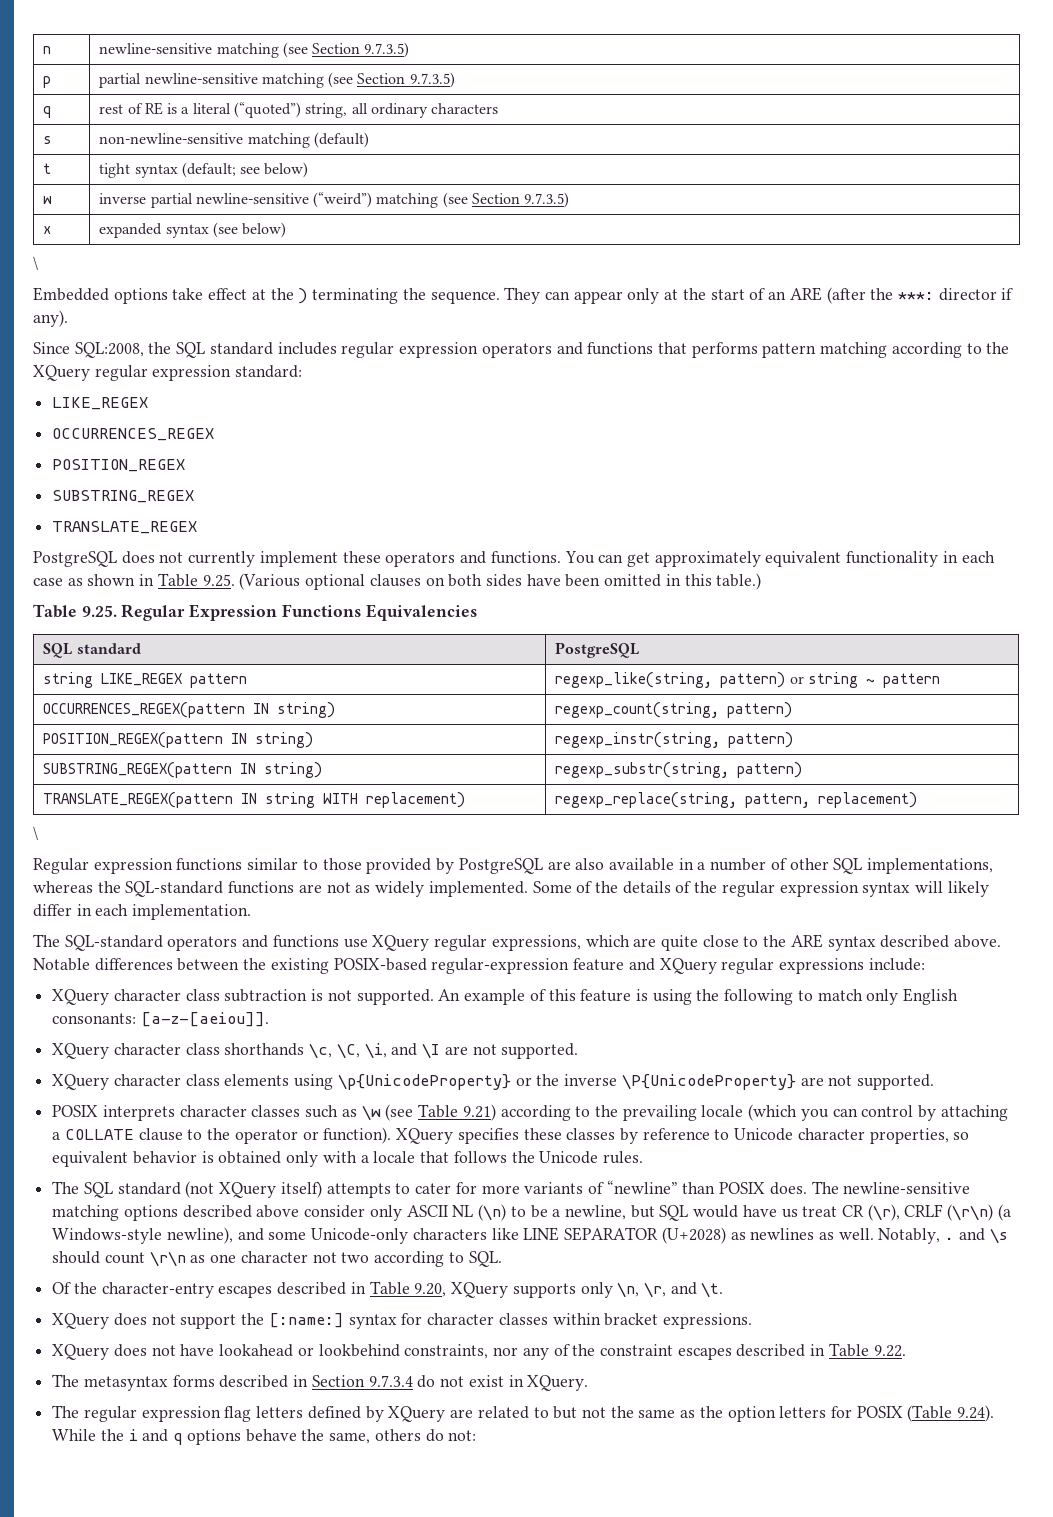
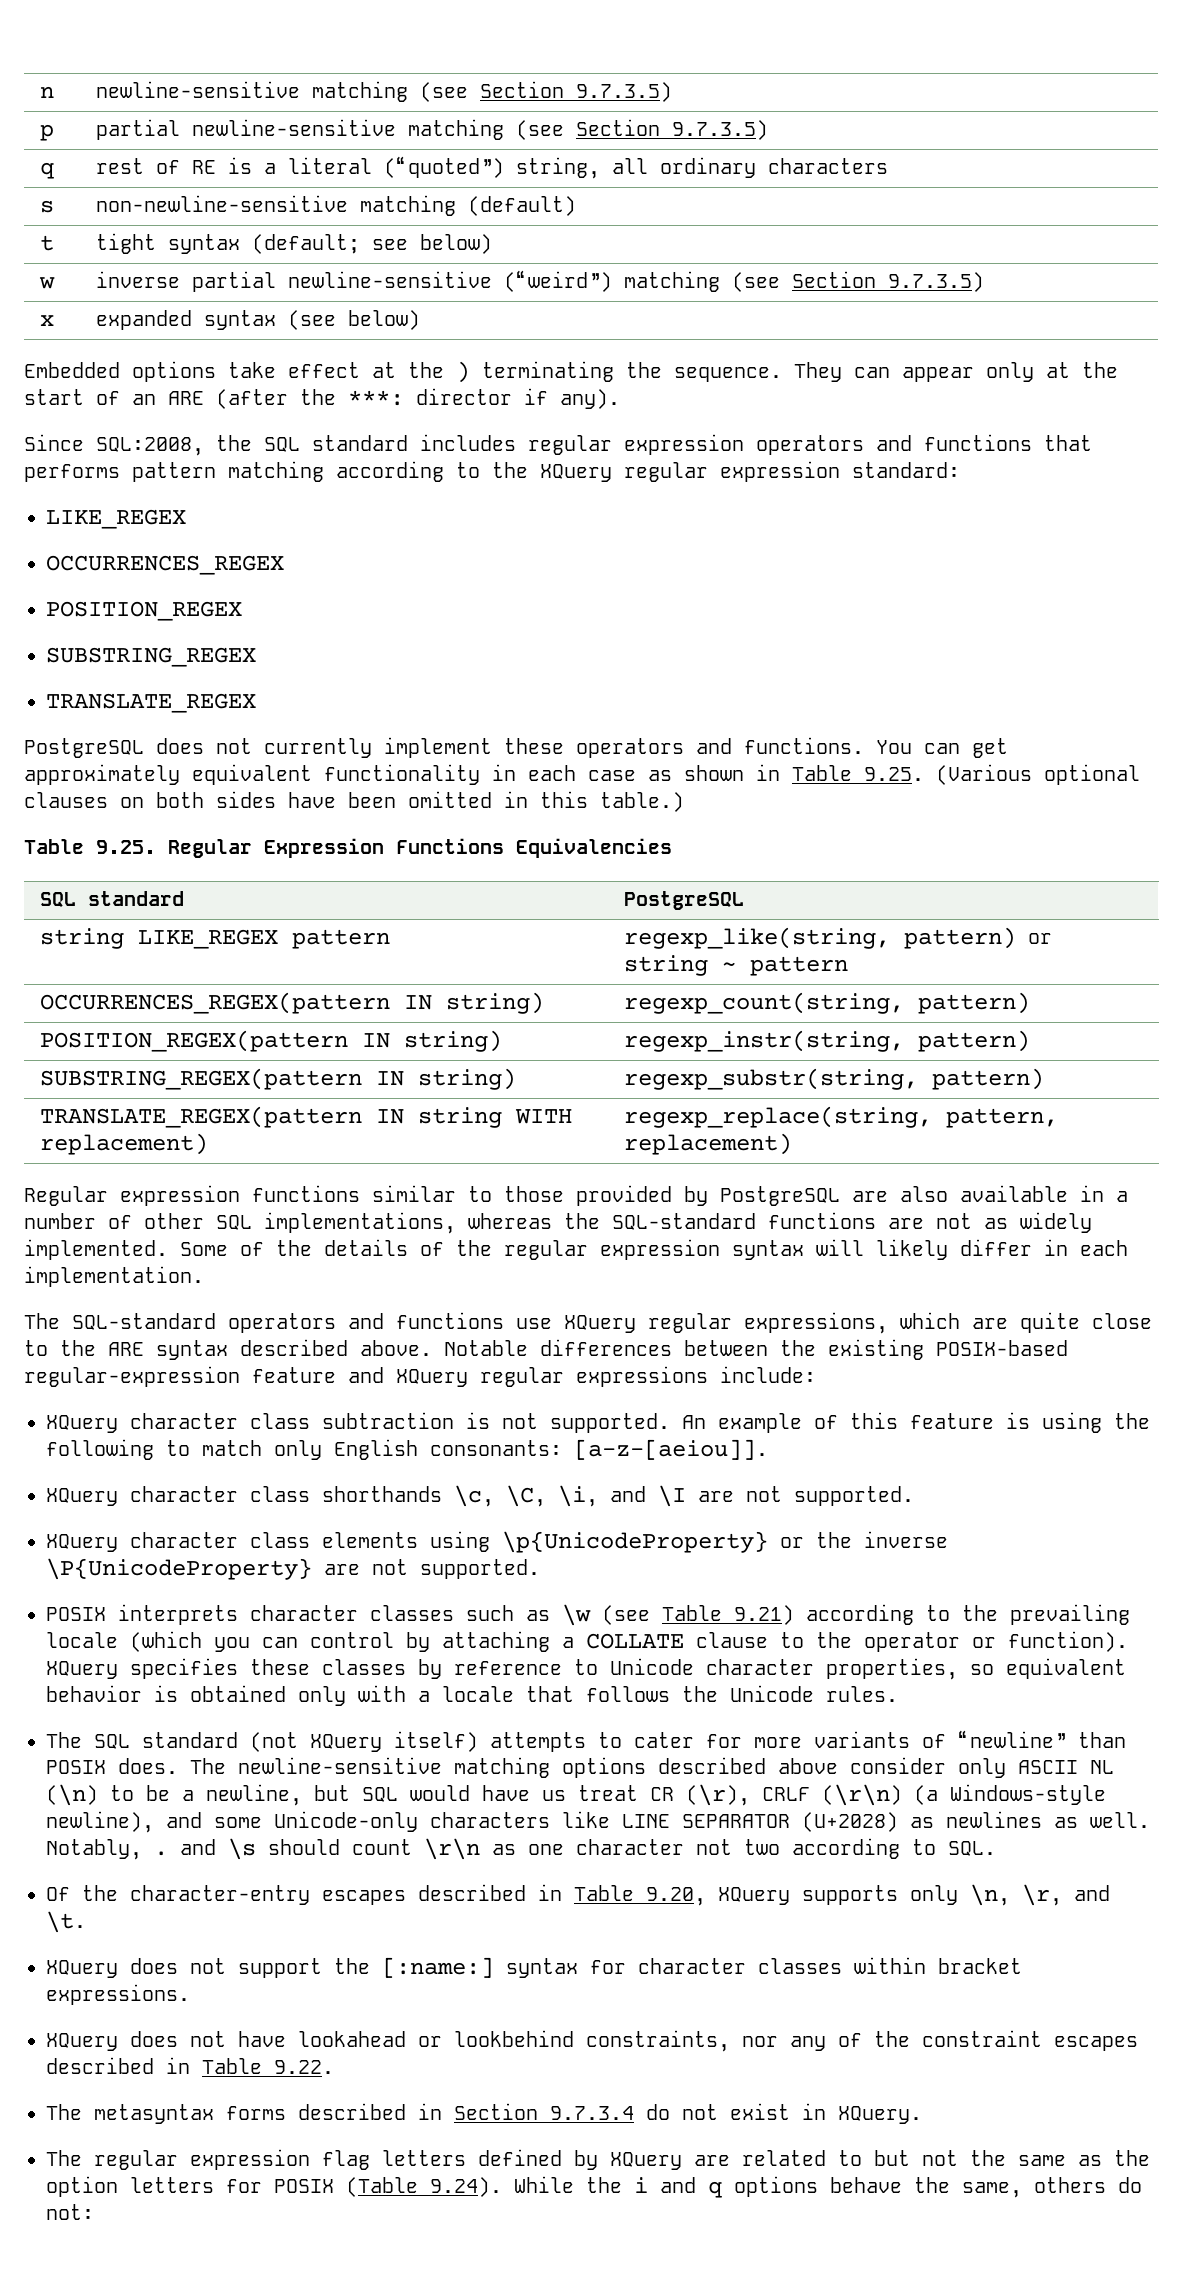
  x | expanded syntax (see below)
- \
  TRANSLATE_REGEX(pattern IN string WITH replacement) | regexp_replace(string, pattern, replacement)
- \

